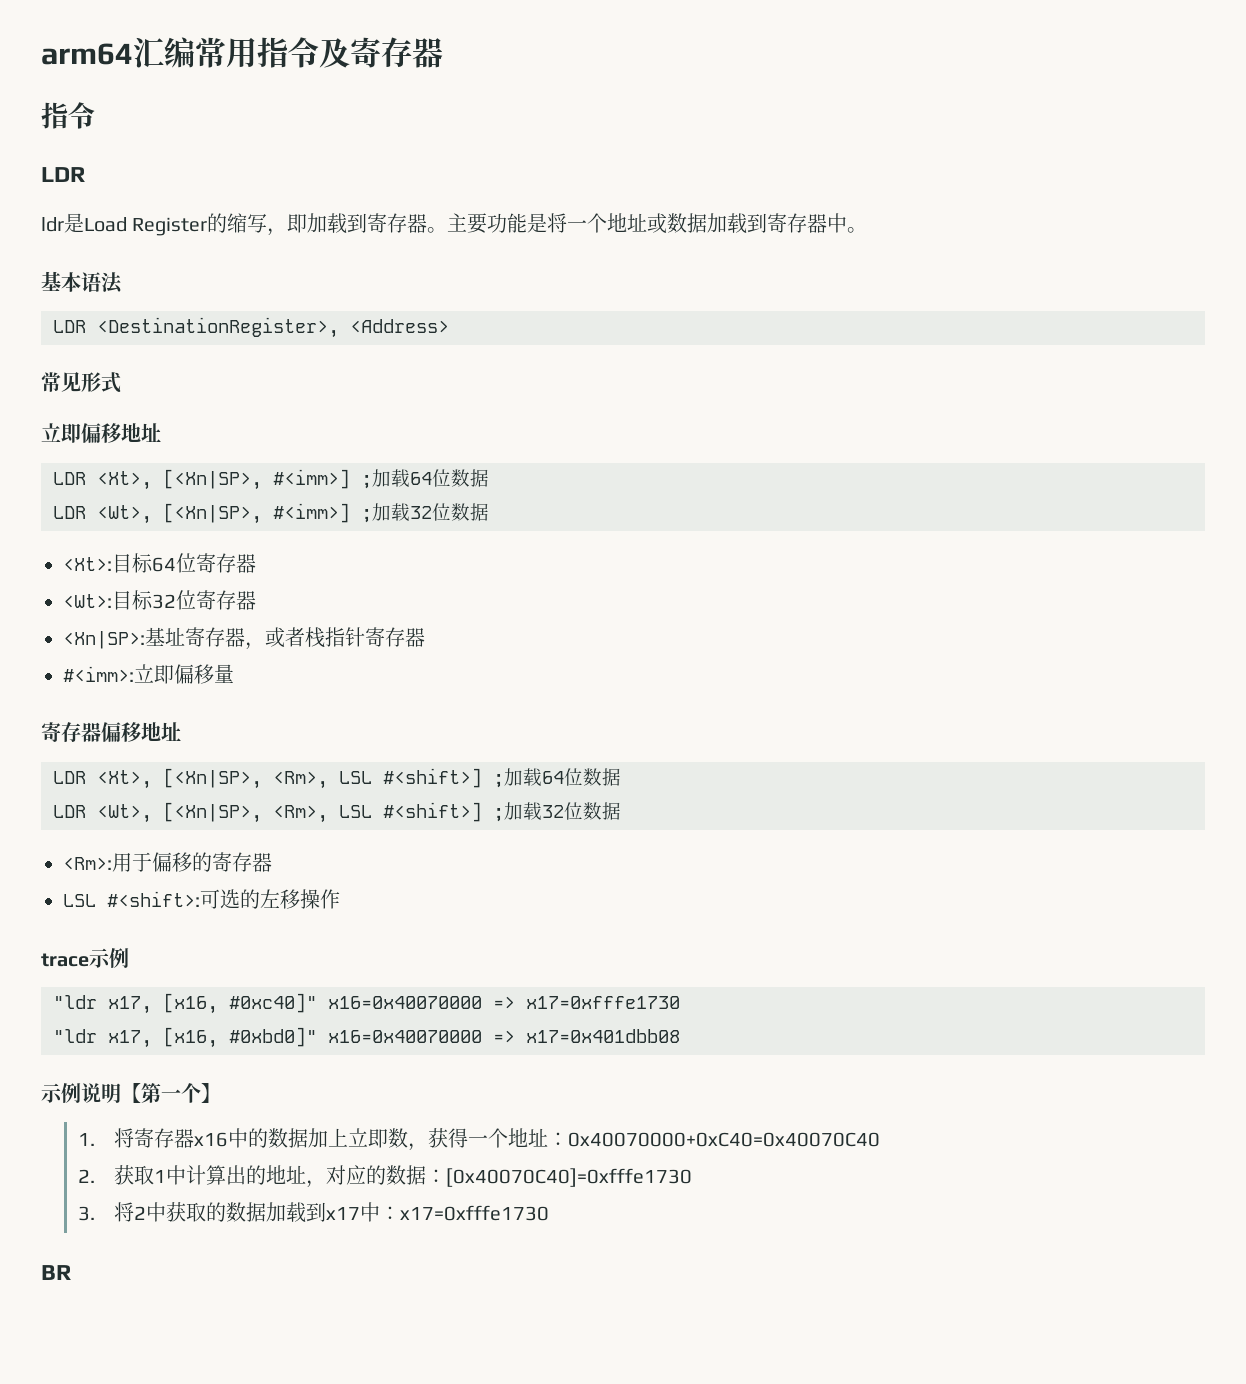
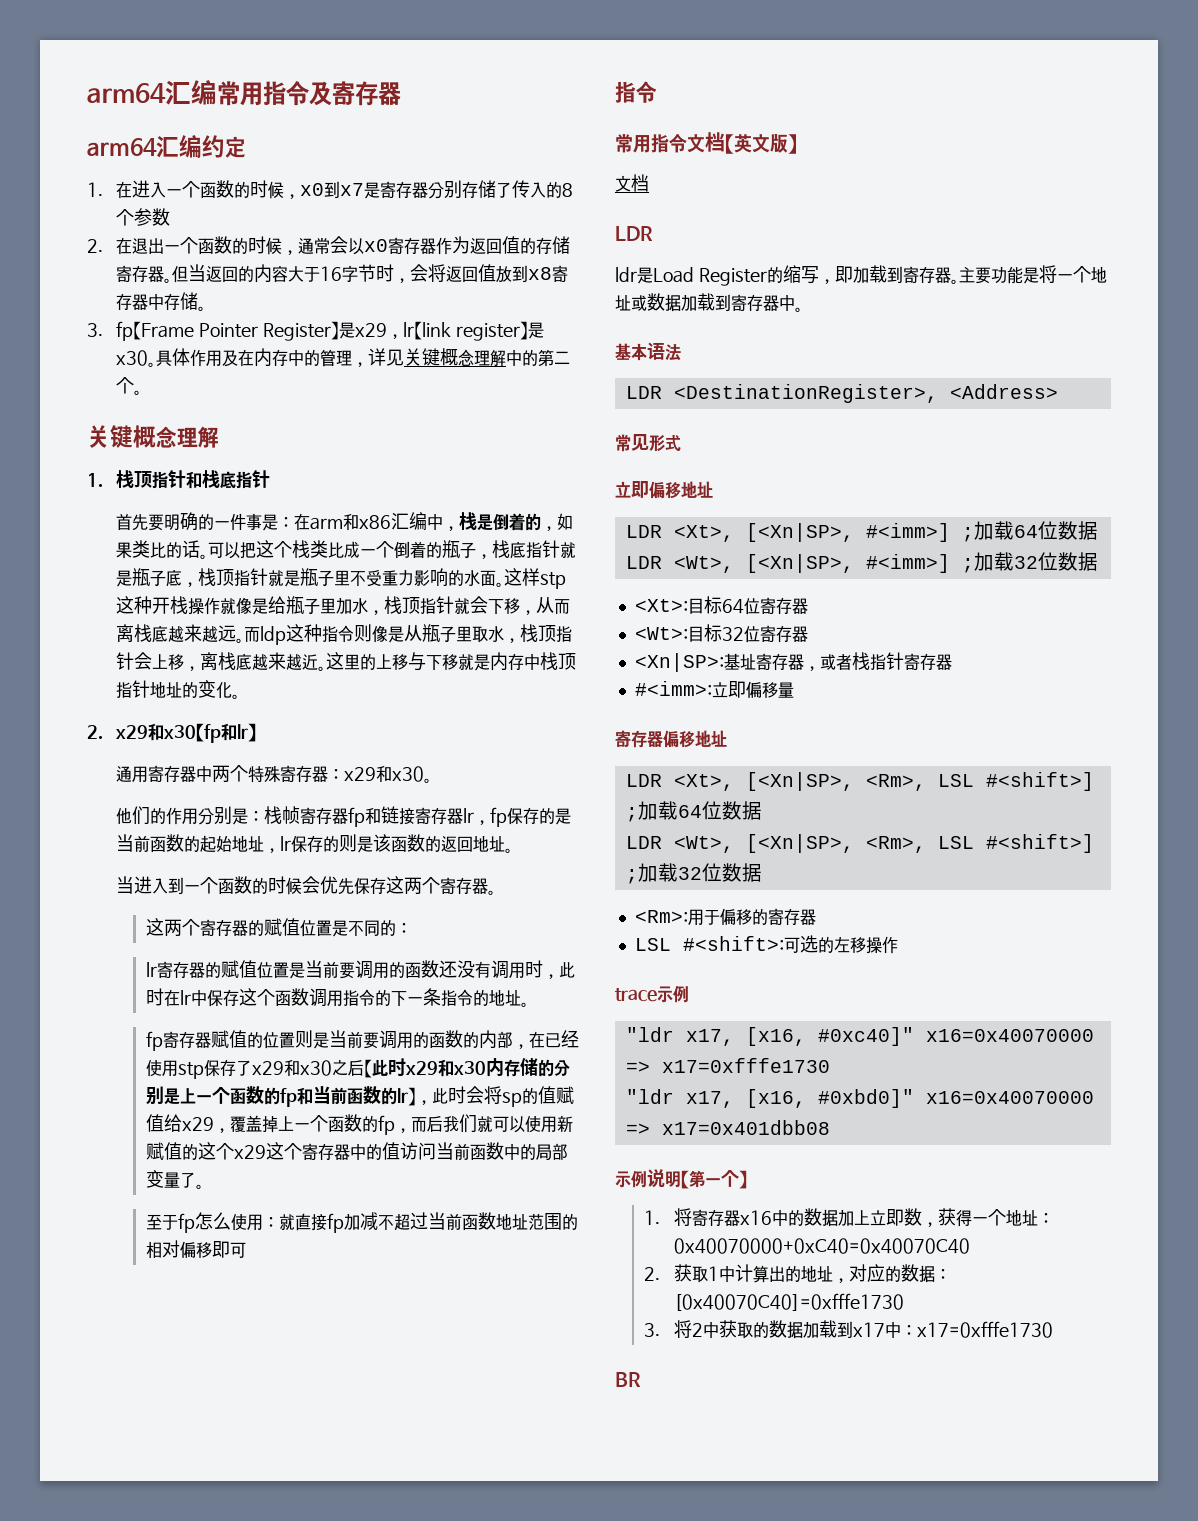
  arm64汇编常用指令及寄存器
+ arm64汇编约定
+ 1.在进入一个函数的时候，x0到x7是寄存器分别存储了传入的8个参数
+ 2.在退出一个函数的时候，通常会以x0寄存器作为返回值的存储寄存器。但当返回的内容大于16字节时，会将返回值放到x8寄存器中存储。
+ 3. fp【Frame Pointer Register】是x29，lr【link register】是x30。具体作用及在内存中的管理，详见关键概念理解中的第二个。
+ 关键概念理解
+ 1.栈顶指针和栈底指针
+ 首先要明确的一件事是：在arm和x86汇编中，栈是倒着的，如果类比的话。可以把这个栈类比成一个倒着的瓶子，栈底指针就是瓶子底，栈顶指针就是瓶子里不受重力影响的水面。这样stp这种开栈操作就像是给瓶子里加水，栈顶指针就会下移，从而离栈底越来越远。而ldp这种指令则像是从瓶子里取水，栈顶指针会上移，离栈底越来越近。这里的上移与下移就是内存中栈顶指针地址的变化。
+ 2. x29和x30【fp和lr】
+ 通用寄存器中两个特殊寄存器：x29和x30。
+ 他们的作用分别是：栈帧寄存器fp和链接寄存器lr，fp保存的是当前函数的起始地址，lr保存的则是该函数的返回地址。
+ 当进入到一个函数的时候会优先保存这两个寄存器。
+ 这两个寄存器的赋值位置是不同的：
+ lr寄存器的赋值位置是当前要调用的函数还没有调用时，此时在lr中保存这个函数调用指令的下一条指令的地址。
+ fp寄存器赋值的位置则是当前要调用的函数的内部，在已经使用stp保存了x29和x30之后【此时x29和x30内存储的分别是上一个函数的fp和当前函数的lr】，此时会将sp的值赋值给x29，覆盖掉上一个函数的fp，而后我们就可以使用新赋值的这个x29这个寄存器中的值访问当前函数中的局部变量了。
+ 至于fp怎么使用：就直接fp加减不超过当前函数地址范围的相对偏移即可
  指令
+ 常用指令文档【英文版】
+ 文档

